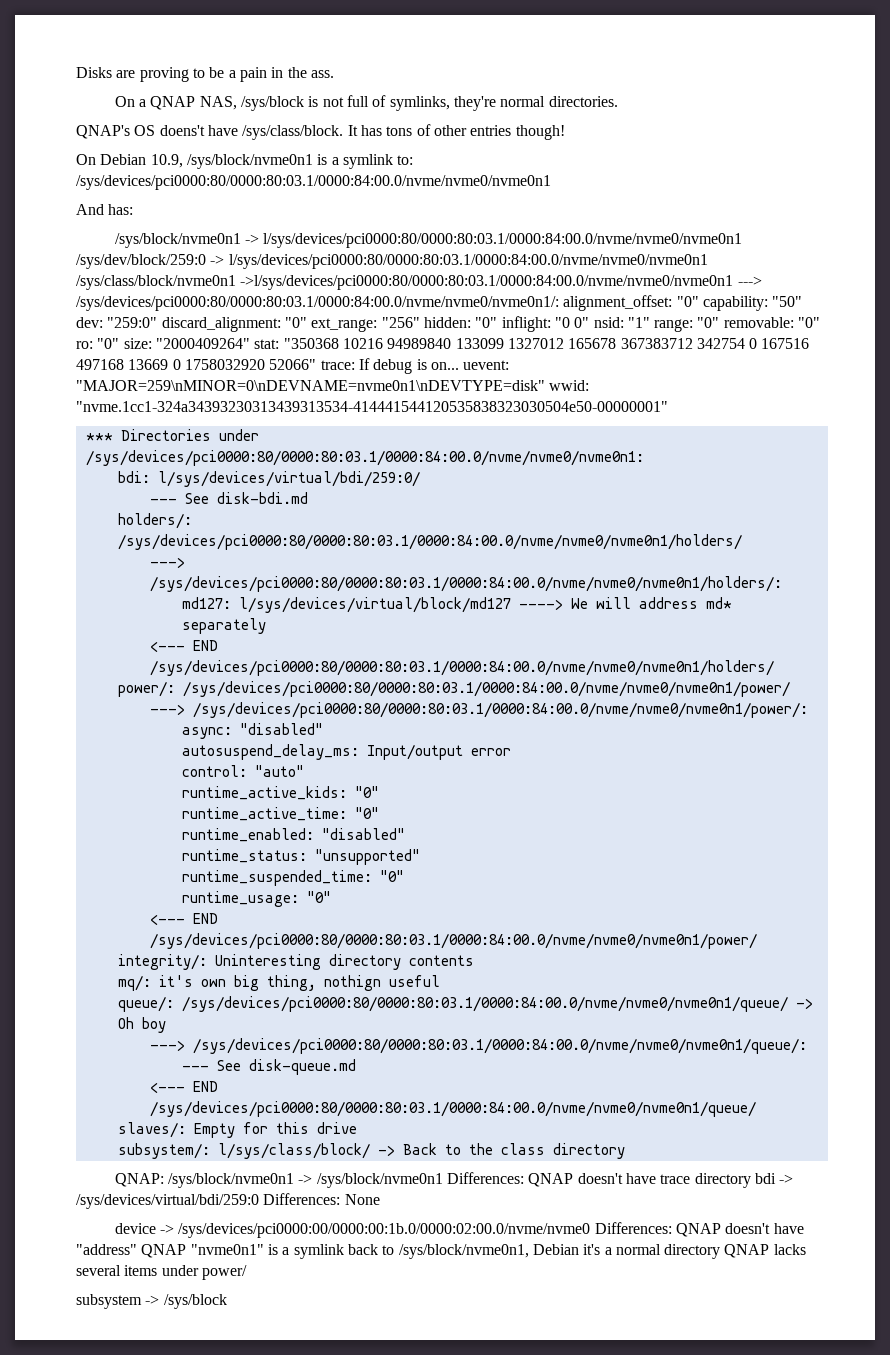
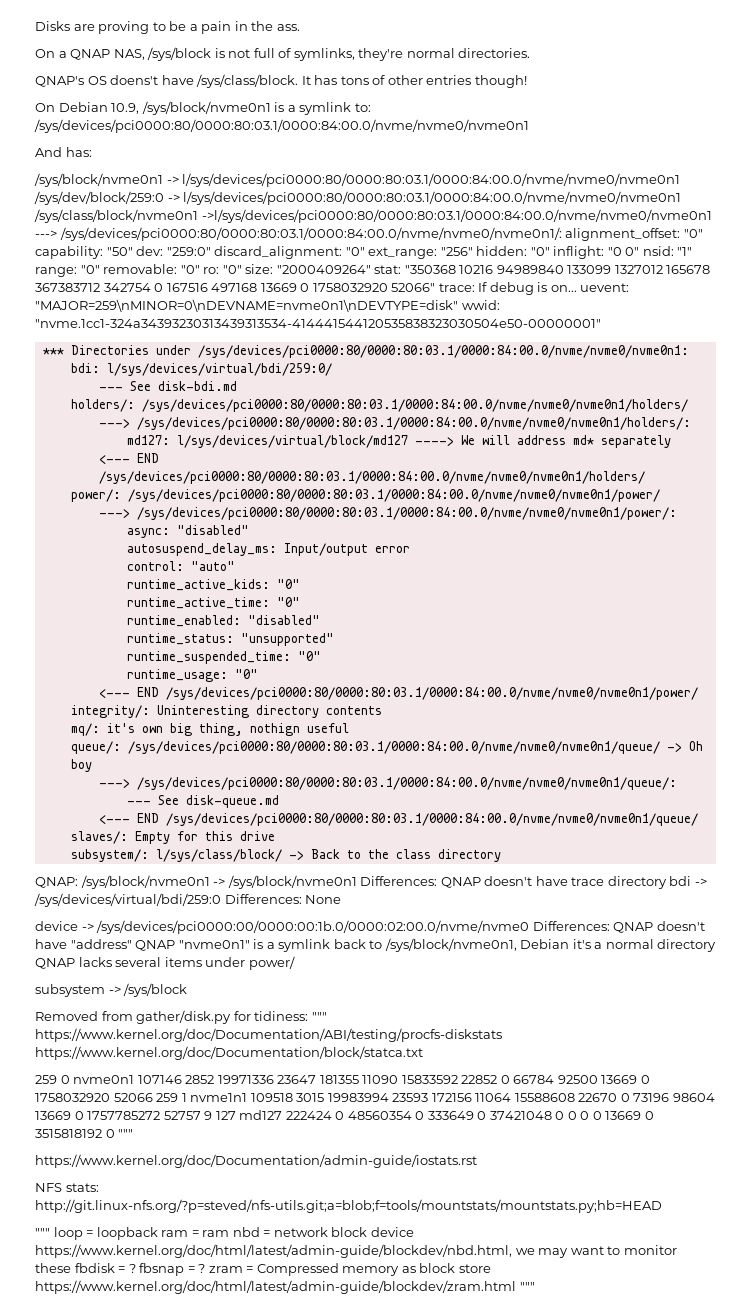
+ Removed from gather/disk.py for tidiness: """ https://www.kernel.org/doc/Documentation/ABI/testing/procfs-diskstats https://www.kernel.org/doc/Documentation/block/statca.txt
+ 259 0 nvme0n1 107146 2852 19971336 23647 181355 11090 15833592 22852 0 66784 92500 13669 0 1758032920 52066 259 1 nvme1n1 109518 3015 19983994 23593 172156 11064 15588608 22670 0 73196 98604 13669 0 1757785272 52757 9 127 md127 222424 0 48560354 0 333649 0 37421048 0 0 0 0 13669 0 3515818192 0 """
+ https://www.kernel.org/doc/Documentation/admin-guide/iostats.rst
+ NFS stats: http://git.linux-nfs.org/?p=steved/nfs-utils.git;a=blob;f=tools/mountstats/mountstats.py;hb=HEAD
+ """ loop = loopback ram = ram nbd = network block device https://www.kernel.org/doc/html/latest/admin-guide/blockdev/nbd.html, we may want to monitor these fbdisk = ? fbsnap = ? zram = Compressed memory as block store https://www.kernel.org/doc/html/latest/admin-guide/blockdev/zram.html """

